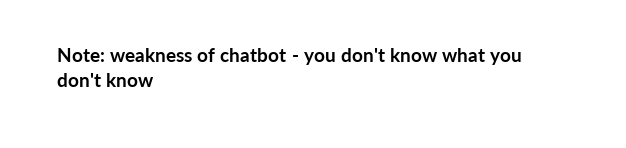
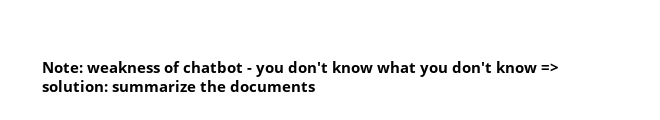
- Note: weakness of chatbot - you don't know what you don't know
+ Note: weakness of chatbot - you don't know what you don't know => solution: summarize the documents

